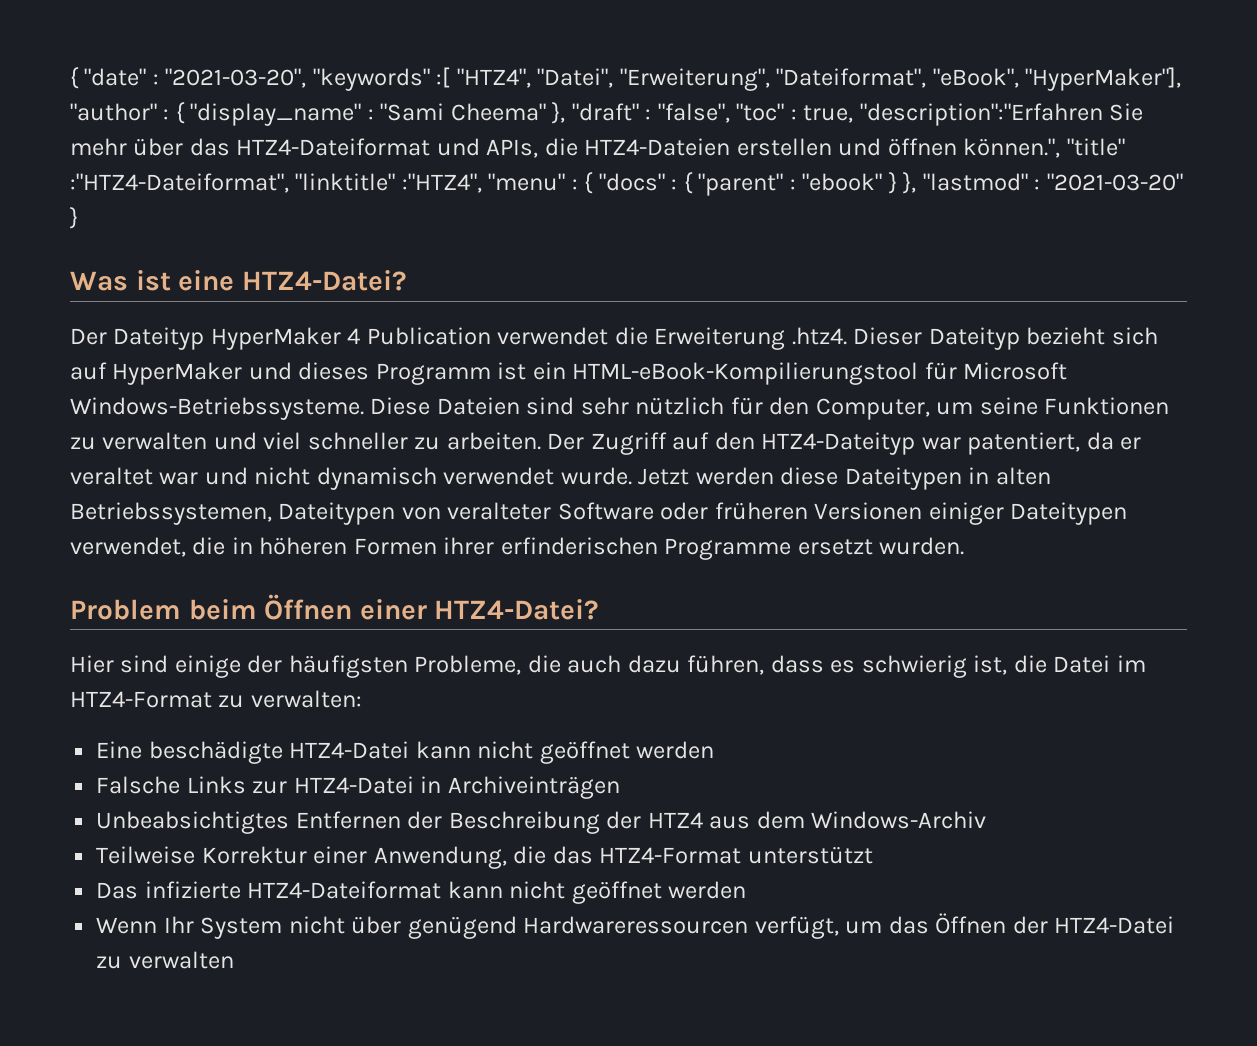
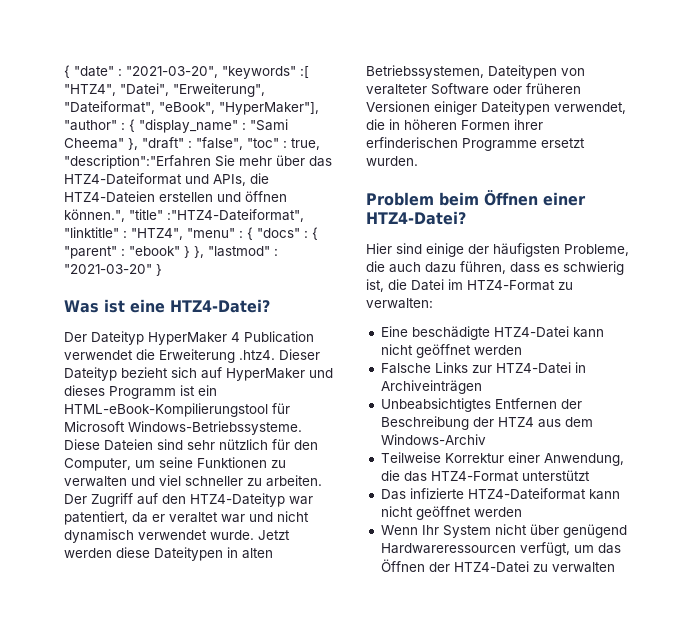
- { "date" : "2021-03-20", "keywords" :[ "HTZ4", "Datei", "Erweiterung", "Dateiformat", "eBook", "HyperMaker"], "author" : { "display_name" : "Sami Cheema" }, "draft" : "false", "toc" : true, "description":"Erfahren Sie mehr über das HTZ4-Dateiformat und APIs, die HTZ4-Dateien erstellen und öffnen können.", "title" :"HTZ4-Dateiformat", "linktitle" :"HTZ4", "menu" : { "docs" : { "parent" : "ebook" } }, "lastmod" : "2021-03-20" }
+ { "date" : "2021-03-20", "keywords" :[ "HTZ4", "Datei", "Erweiterung", "Dateiformat", "eBook", "HyperMaker"], "author" : { "display_name" : "Sami Cheema" }, "draft" : "false", "toc" : true, "description":"Erfahren Sie mehr über das HTZ4-Dateiformat und APIs, die HTZ4-Dateien erstellen und öffnen können.", "title" :"HTZ4-Dateiformat", "linktitle" : "HTZ4", "menu" : { "docs" : { "parent" : "ebook" } }, "lastmod" : "2021-03-20" }

